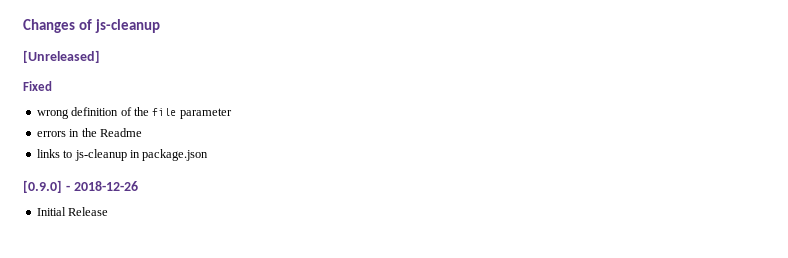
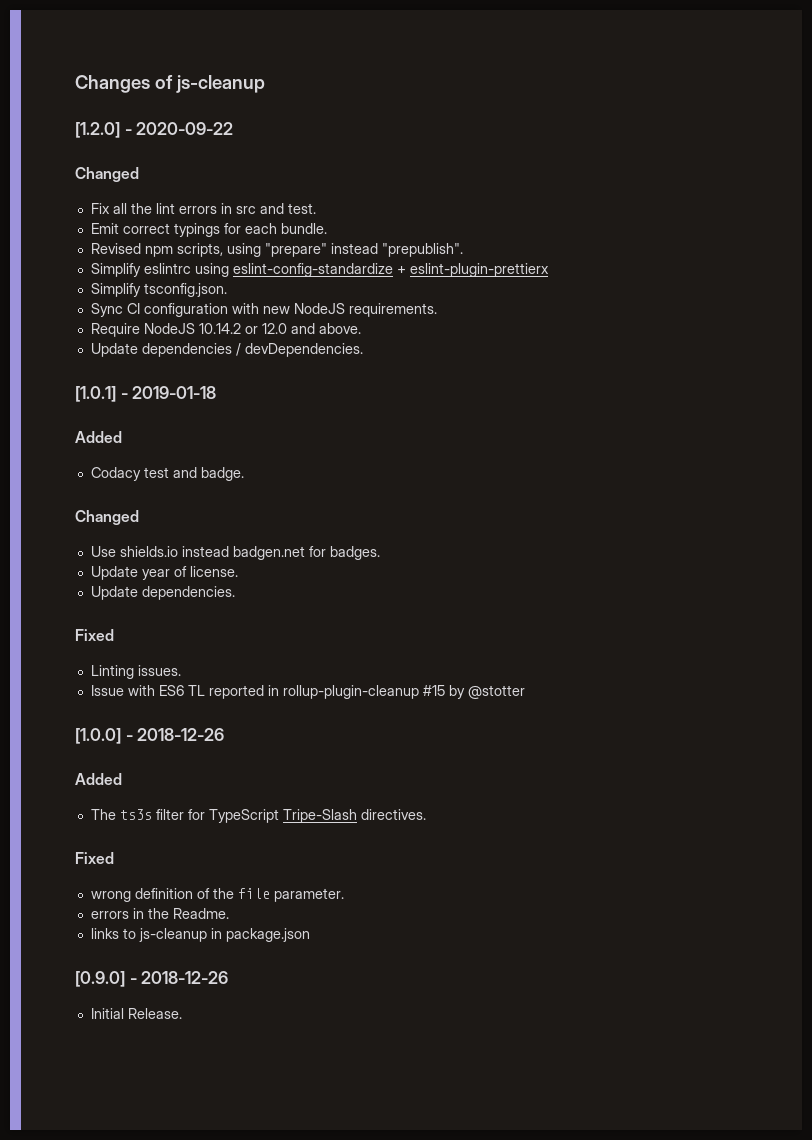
- [Unreleased]
+ [1.2.0] - 2020-09-22
+ Changed
+ Fix all the lint errors in src and test.
+ Emit correct typings for each bundle.
+ Revised npm scripts, using "prepare" instead "prepublish".
+ Simplify eslintrc using eslint-config-standardize + eslint-plugin-prettierx
+ Simplify tsconfig.json.
+ Sync CI configuration with new NodeJS requirements.
+ Require NodeJS 10.14.2 or 12.0 and above.
+ Update dependencies / devDependencies.
+ [1.0.1] - 2019-01-18
+ Added
+ Codacy test and badge.
+ Changed
+ Use shields.io instead badgen.net for badges.
+ Update year of license.
+ Update dependencies.
+ Fixed
+ Linting issues.
+ Issue with ES6 TL reported in rollup-plugin-cleanup #15 by @stotter
+ [1.0.0] - 2018-12-26
+ Added
+ The ts3s filter for TypeScript Tripe-Slash directives.
- wrong definition of the file parameter
+ wrong definition of the file parameter.
- errors in the Readme
+ errors in the Readme.
- Initial Release
+ Initial Release.

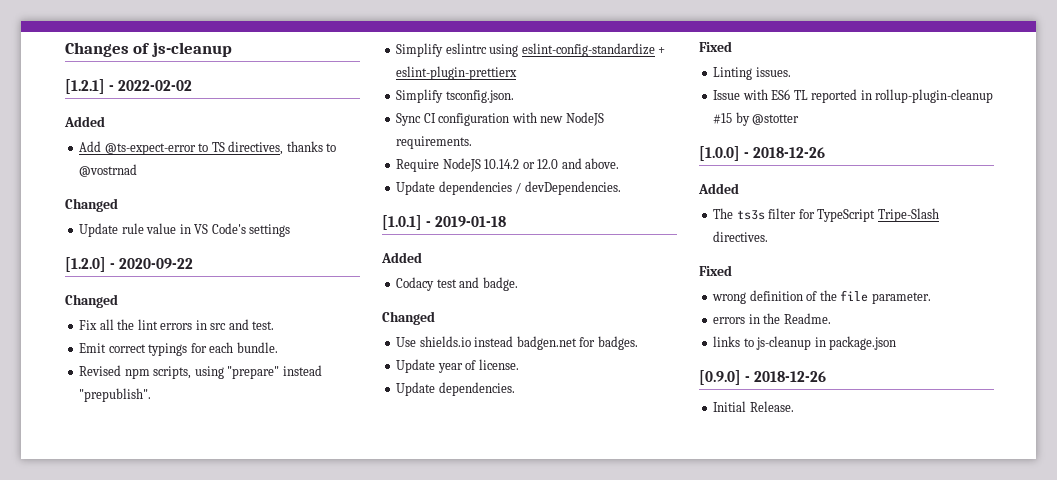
+ [1.2.1] - 2022-02-02
+ Added
+ Add @ts-expect-error to TS directives, thanks to @vostrnad
+ Changed
+ Update rule value in VS Code's settings

